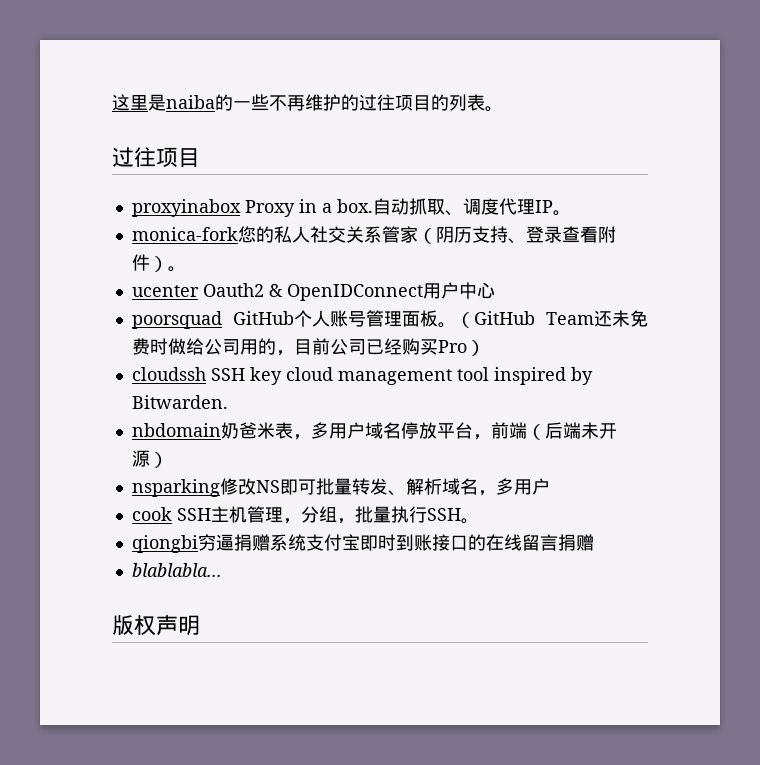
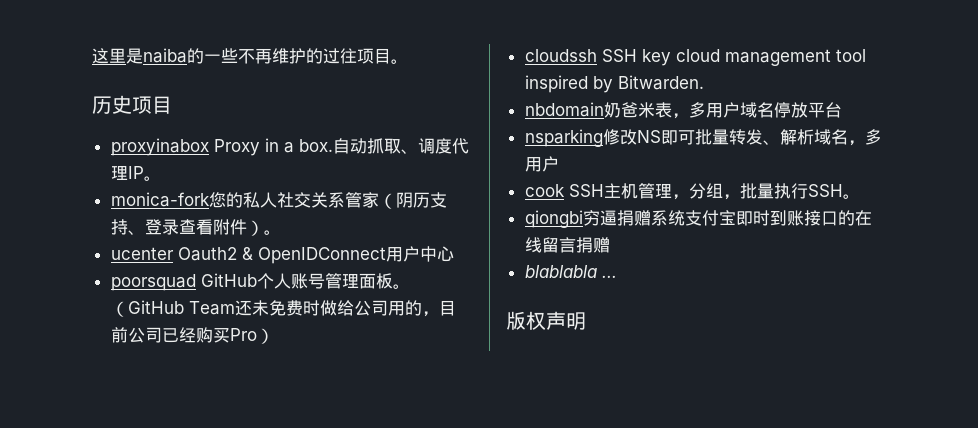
- 这里是naiba的一些不再维护的过往项目的列表。
- 过往项目
+ 这里是naiba的一些不再维护的过往项目。
+ 历史项目
- nbdomain奶爸米表，多用户域名停放平台，前端（后端未开源）
+ nbdomain奶爸米表，多用户域名停放平台
- blablabla...
+ blablabla ...

